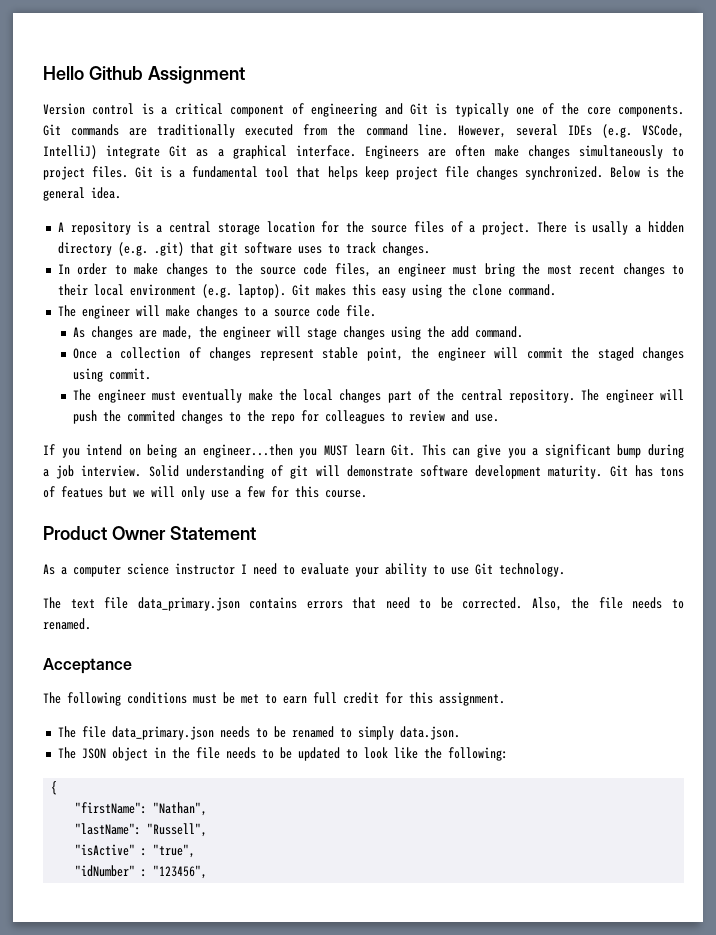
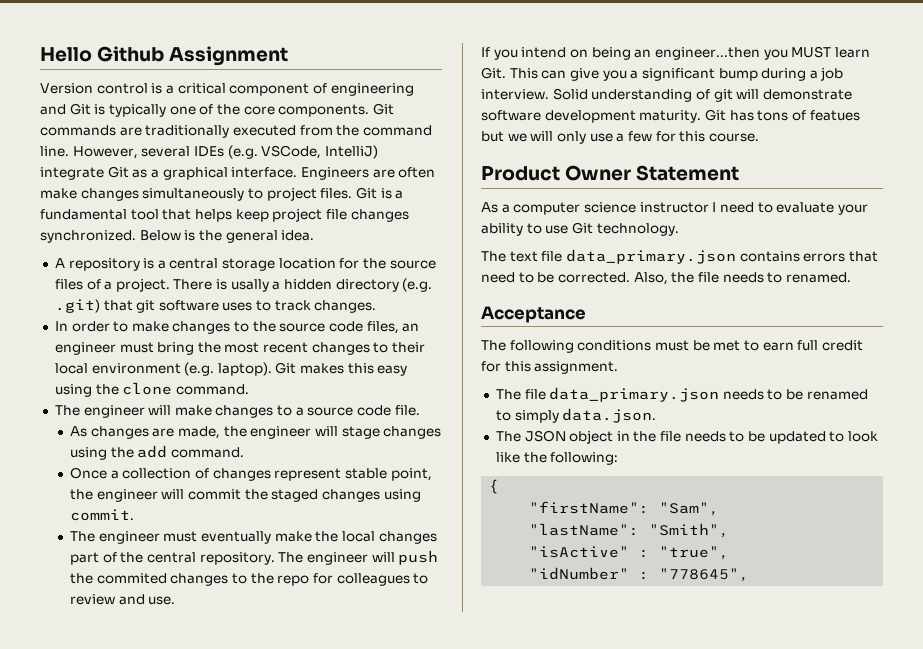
- "firstName": "Nathan",
+ "firstName": "Sam",
- "lastName": "Russell",
+ "lastName": "Smith",
- "idNumber" : "123456",
+ "idNumber" : "778645",

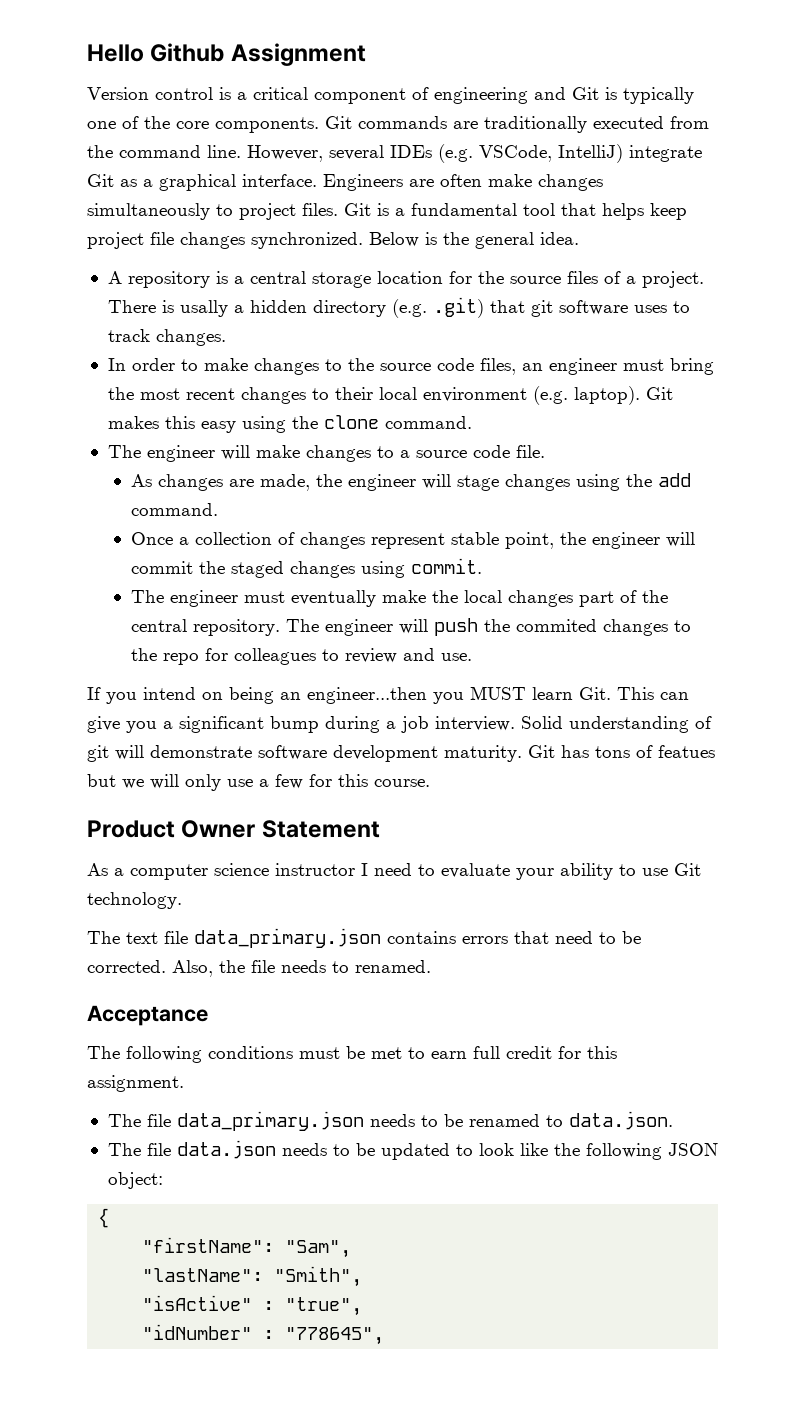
- The file data_primary.json needs to be renamed to simply data.json.
+ The file data_primary.json needs to be renamed to data.json.
- The JSON object in the file needs to be updated to look like the following:
+ The file data.json needs to be updated to look like the following JSON object:

